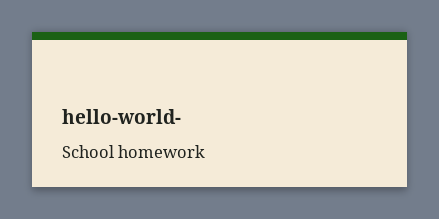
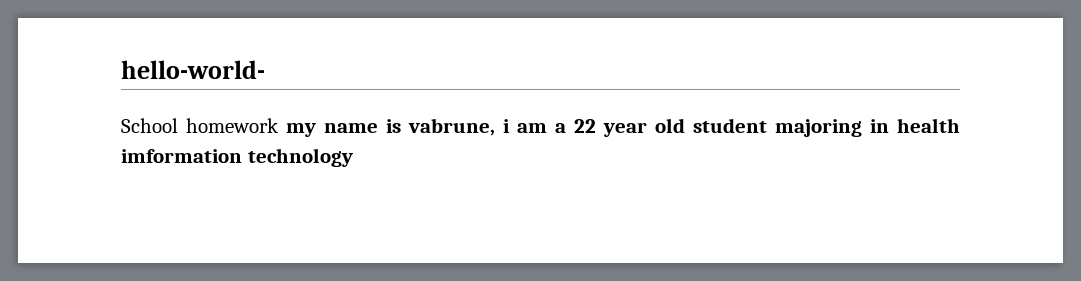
- School homework
+ School homework my name is vabrune, i am a 22 year old student majoring in health imformation technology

